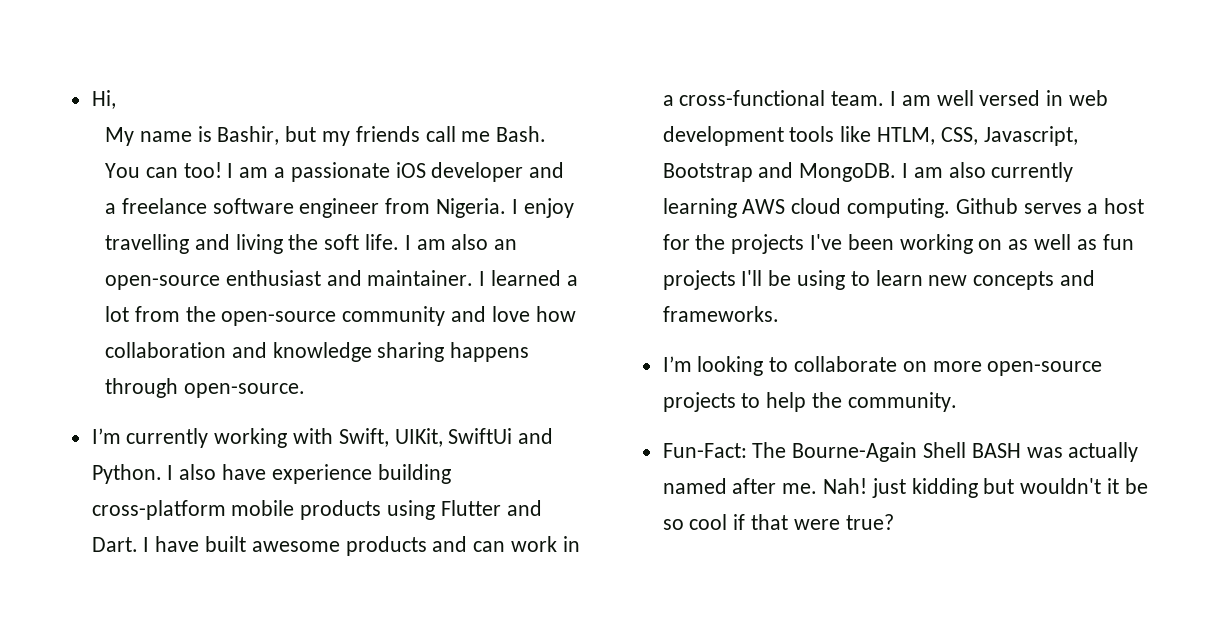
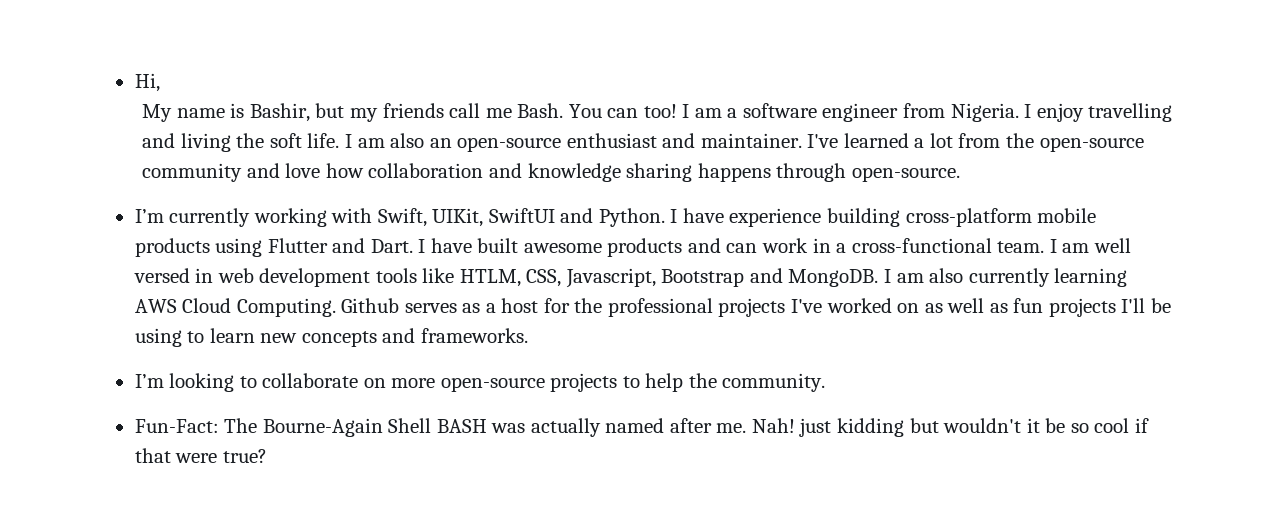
- I am a passionate iOS developer and a freelance software engineer from Nigeria.
+ I am a software engineer from Nigeria.
- I learned a lot from the open-source community and love how collaboration and knowledge sharing happens through open-source.
+ I've learned a lot from the open-source community and love how collaboration and knowledge sharing happens through open-source.
- I’m currently working with Swift, UIKit, SwiftUi and Python.
+ I’m currently working with Swift, UIKit, SwiftUI and Python.
- I also have experience building cross-platform mobile products using Flutter and Dart.
+ I have experience building cross-platform mobile products using Flutter and Dart.
- I am also currently learning AWS cloud computing.
+ I am also currently learning AWS Cloud Computing.
- Github serves a host for the projects I've been working on as well as fun projects I'll be using to learn new concepts and frameworks.
+ Github serves as a host for the professional projects I've worked on as well as fun projects I'll be using to learn new concepts and frameworks.

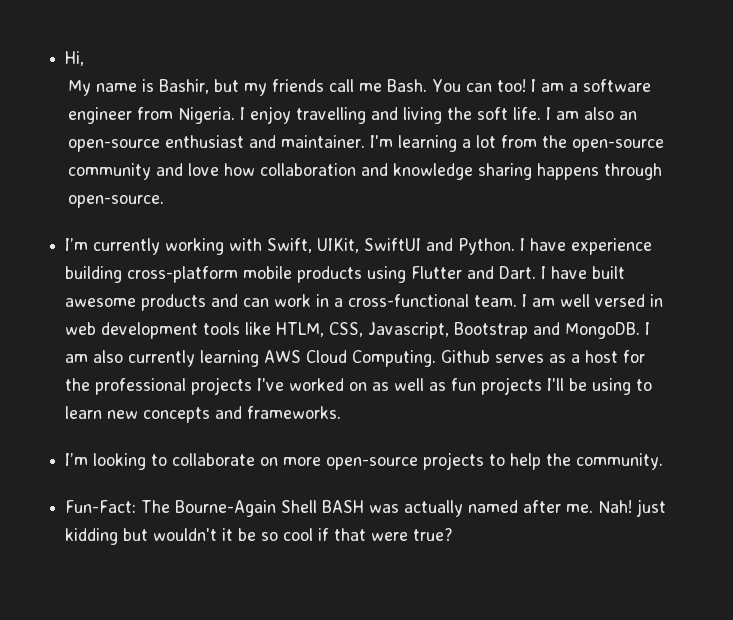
- I've learned a lot from the open-source community and love how collaboration and knowledge sharing happens through open-source.
+ I'm learning a lot from the open-source community and love how collaboration and knowledge sharing happens through open-source.

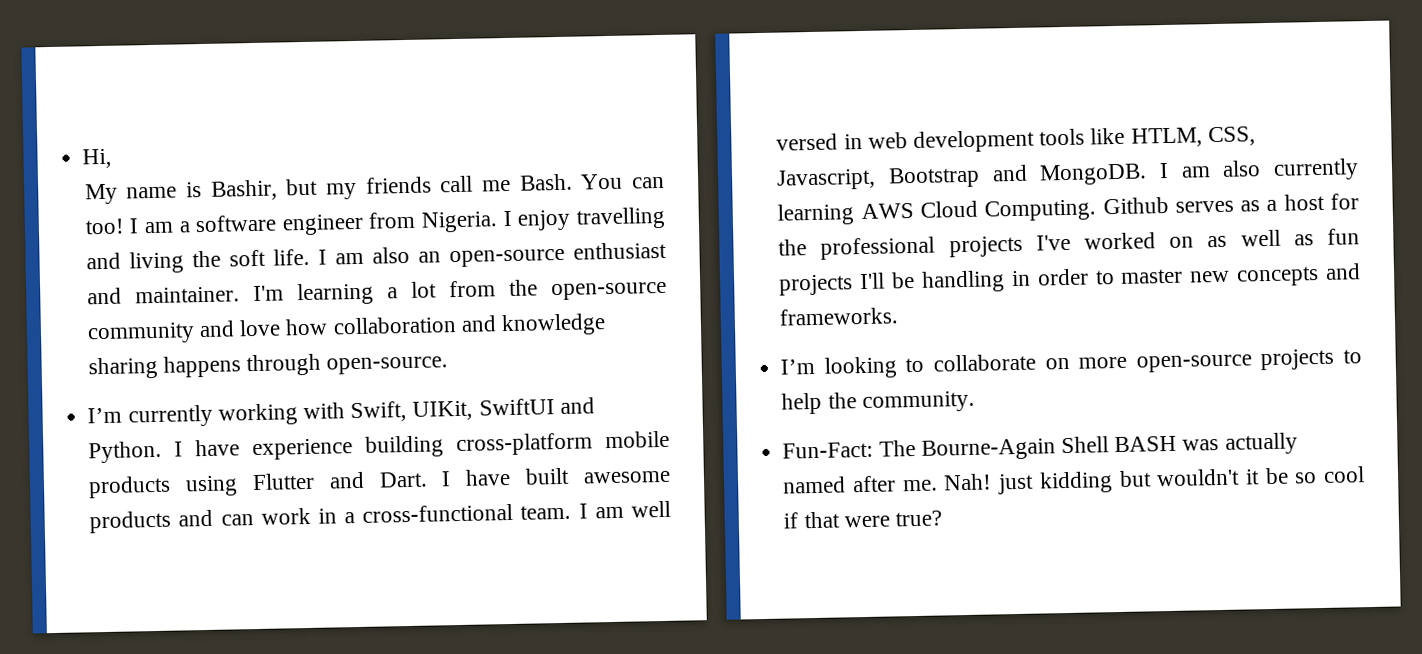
- Github serves as a host for the professional projects I've worked on as well as fun projects I'll be using to learn new concepts and frameworks.
+ Github serves as a host for the professional projects I've worked on as well as fun projects I'll be handling in order to master new concepts and frameworks.

